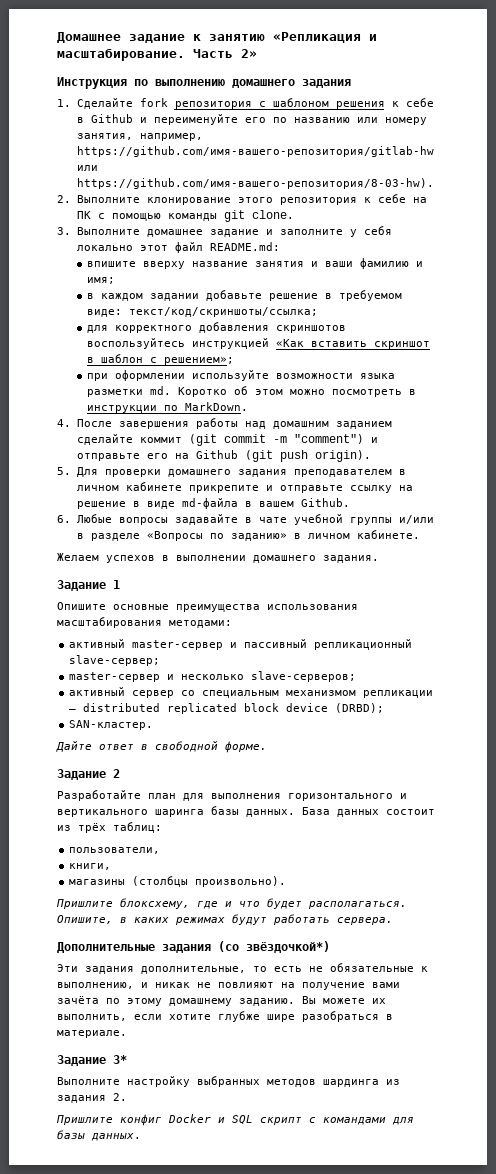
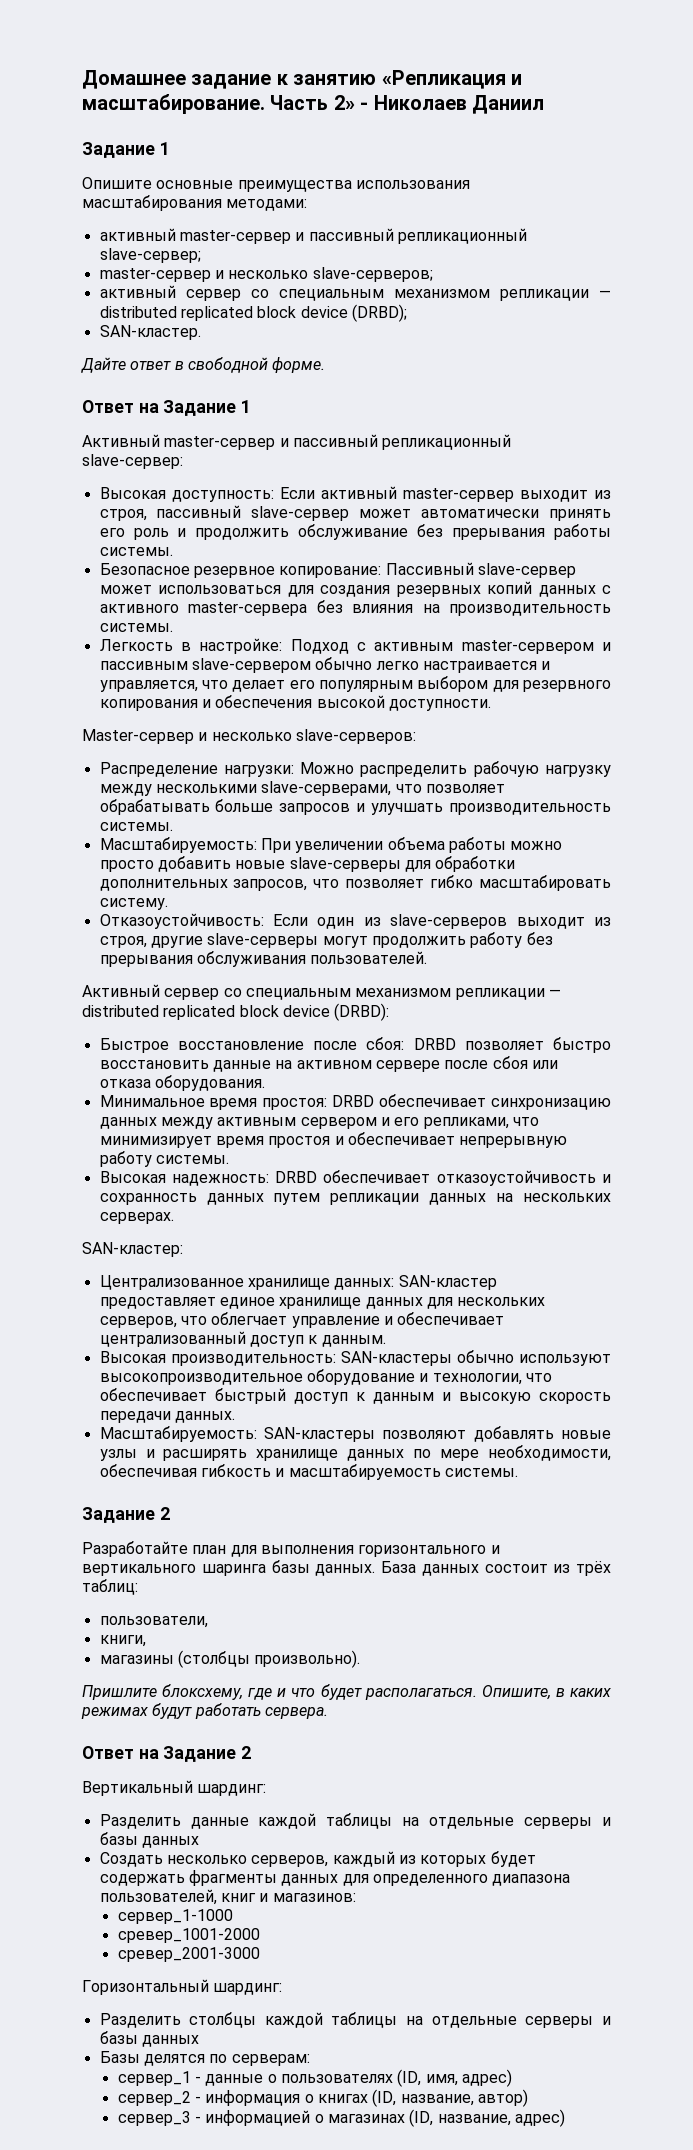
- Часть 2»
- Инструкция по выполнению домашнего задания
- 1. Сделайте fork репозитория c шаблоном решения к себе в Github и переименуйте его по названию или номеру занятия, например, https://github.com/имя-вашего-репозитория/gitlab-hw или https://github.com/имя-вашего-репозитория/8-03-hw).
- 2. Выполните клонирование этого репозитория к себе на ПК с помощью команды git clone.
- 3. Выполните домашнее задание и заполните у себя локально этот файл README.md:
- впишите вверху название занятия и ваши фамилию и имя;
- в каждом задании добавьте решение в требуемом виде: текст/код/скриншоты/ссылка;
- для корректного добавления скриншотов воспользуйтесь инструкцией «Как вставить скриншот в шаблон с решением»;
- при оформлении используйте возможности языка разметки md. Коротко об этом можно посмотреть в инструкции по MarkDown.
- 4. После завершения работы над домашним заданием сделайте коммит (git commit -m "comment") и отправьте его на Github (git push origin).
- 5. Для проверки домашнего задания преподавателем в личном кабинете прикрепите и отправьте ссылку на решение в виде md-файла в вашем Github.
- 6. Любые вопросы задавайте в чате учебной группы и/или в разделе «Вопросы по заданию» в личном кабинете.
- Желаем успехов в выполнении домашнего задания.
+ Часть 2» - Николаев Даниил
+ Ответ на Задание 1
+ Активный master-сервер и пассивный репликационный slave-сервер:
+ Высокая доступность: Если активный master-сервер выходит из строя, пассивный slave-сервер может автоматически принять его роль и продолжить обслуживание без прерывания работы системы.
+ Безопасное резервное копирование: Пассивный slave-сервер может использоваться для создания резервных копий данных с активного master-сервера без влияния на производительность системы.
+ Легкость в настройке: Подход с активным master-сервером и пассивным slave-сервером обычно легко настраивается и управляется, что делает его популярным выбором для резервного копирования и обеспечения высокой доступности.
+ Master-сервер и несколько slave-серверов:
+ Распределение нагрузки: Можно распределить рабочую нагрузку между несколькими slave-серверами, что позволяет обрабатывать больше запросов и улучшать производительность системы.
+ Масштабируемость: При увеличении объема работы можно просто добавить новые slave-серверы для обработки дополнительных запросов, что позволяет гибко масштабировать систему.
+ Отказоустойчивость: Если один из slave-серверов выходит из строя, другие slave-серверы могут продолжить работу без прерывания обслуживания пользователей.
+ Активный сервер со специальным механизмом репликации — distributed replicated block device (DRBD):
+ Быстрое восстановление после сбоя: DRBD позволяет быстро восстановить данные на активном сервере после сбоя или отказа оборудования.
+ Минимальное время простоя: DRBD обеспечивает синхронизацию данных между активным сервером и его репликами, что минимизирует время простоя и обеспечивает непрерывную работу системы.
+ Высокая надежность: DRBD обеспечивает отказоустойчивость и сохранность данных путем репликации данных на нескольких серверах.
+ SAN-кластер:
+ Централизованное хранилище данных: SAN-кластер предоставляет единое хранилище данных для нескольких серверов, что облегчает управление и обеспечивает централизованный доступ к данным.
+ Высокая производительность: SAN-кластеры обычно используют высокопроизводительное оборудование и технологии, что обеспечивает быстрый доступ к данным и высокую скорость передачи данных.
+ Масштабируемость: SAN-кластеры позволяют добавлять новые узлы и расширять хранилище данных по мере необходимости, обеспечивая гибкость и масштабируемость системы.
- Дополнительные задания (со звёздочкой*)
- Эти задания дополнительные, то есть не обязательные к выполнению, и никак не повлияют на получение вами зачёта по этому домашнему заданию. Вы можете их выполнить, если хотите глубже шире разобраться в материале.
- Задание 3*
- Выполните настройку выбранных методов шардинга из задания 2.
- Пришлите конфиг Docker и SQL скрипт с командами для базы данных.
+ Ответ на Задание 2
+ Вертикальный шардинг:
+ Разделить данные каждой таблицы на отдельные серверы и базы данных
+ Создать несколько серверов, каждый из которых будет содержать фрагменты данных для определенного диапазона пользователей, книг и магазинов:
+ сервер_1-1000
+ сревер_1001-2000
+ сревер_2001-3000
+ Горизонтальный шардинг:
+ Разделить столбцы каждой таблицы на отдельные серверы и базы данных
+ Базы делятся по серверам:
+ сервер_1 - данные о пользователях (ID, имя, адрес)
+ сервер_2 - информация о книгах (ID, название, автор)
+ сервер_3 - информацией о магазинах (ID, название, адрес)

